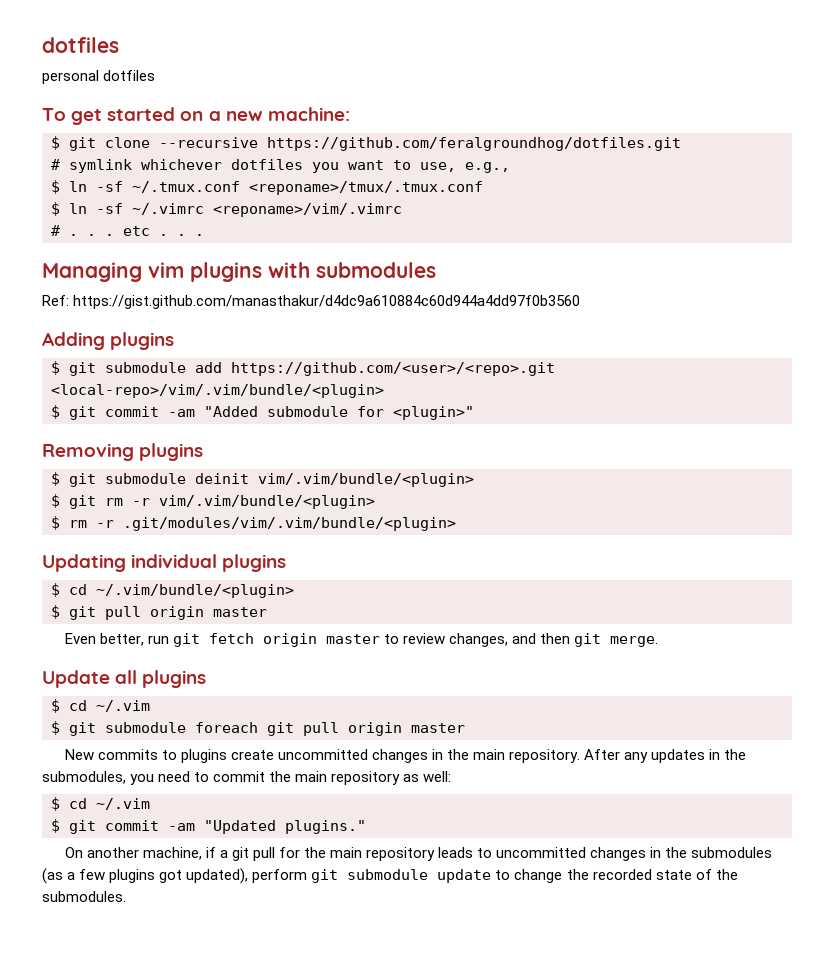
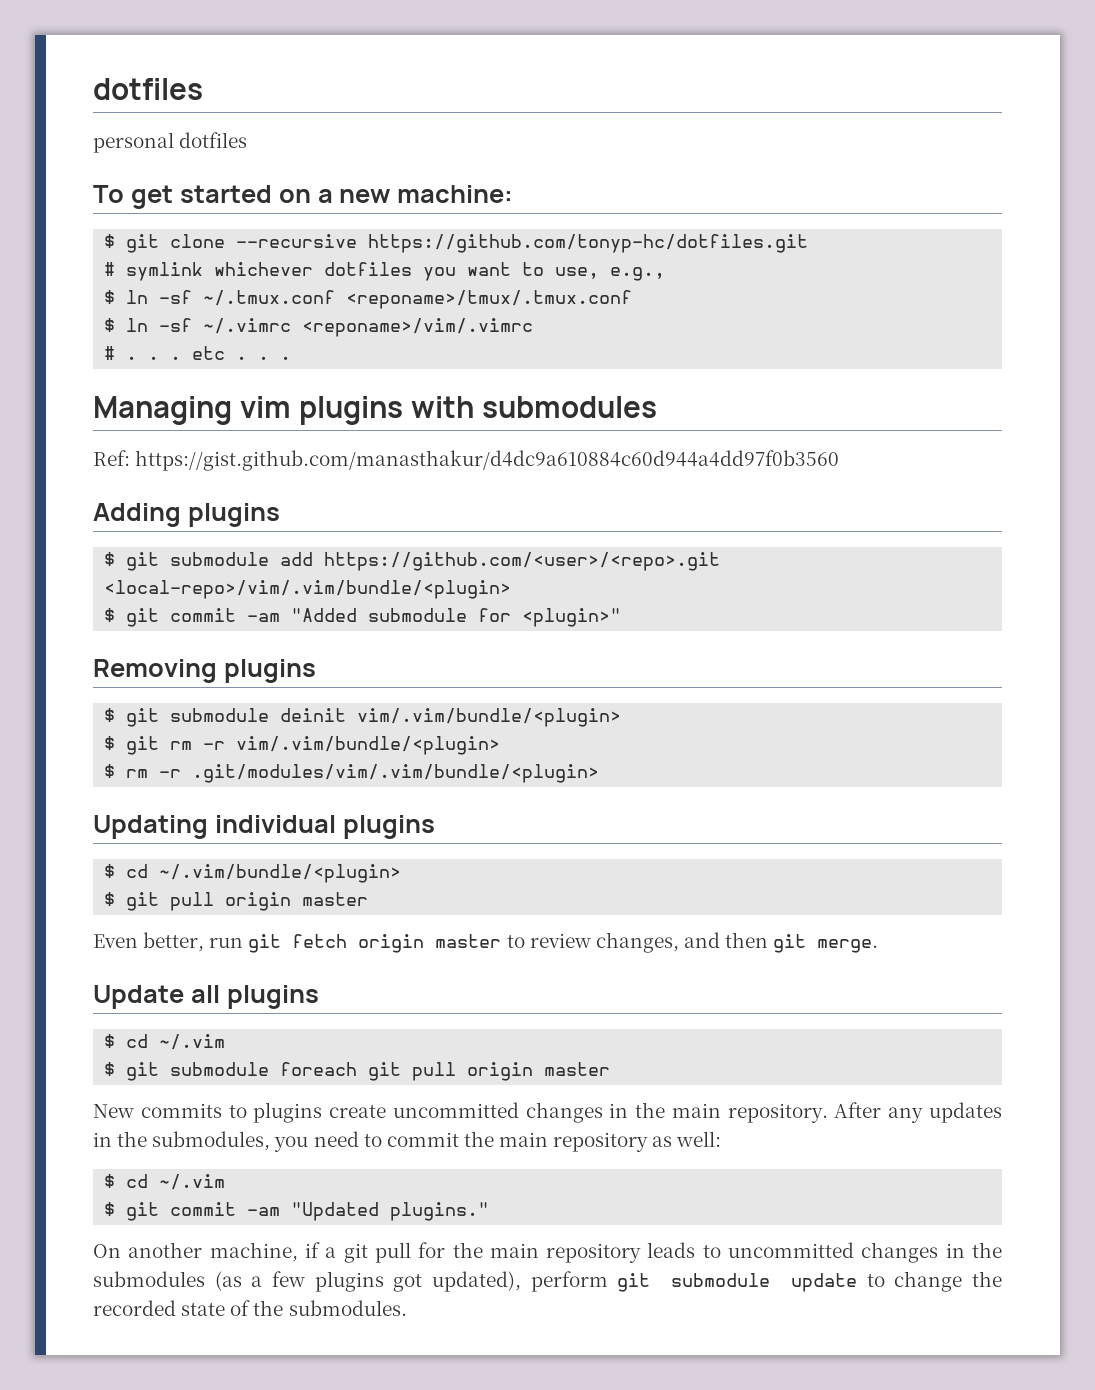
- $ git clone --recursive https://github.com/feralgroundhog/dotfiles.git
+ $ git clone --recursive https://github.com/tonyp-hc/dotfiles.git

